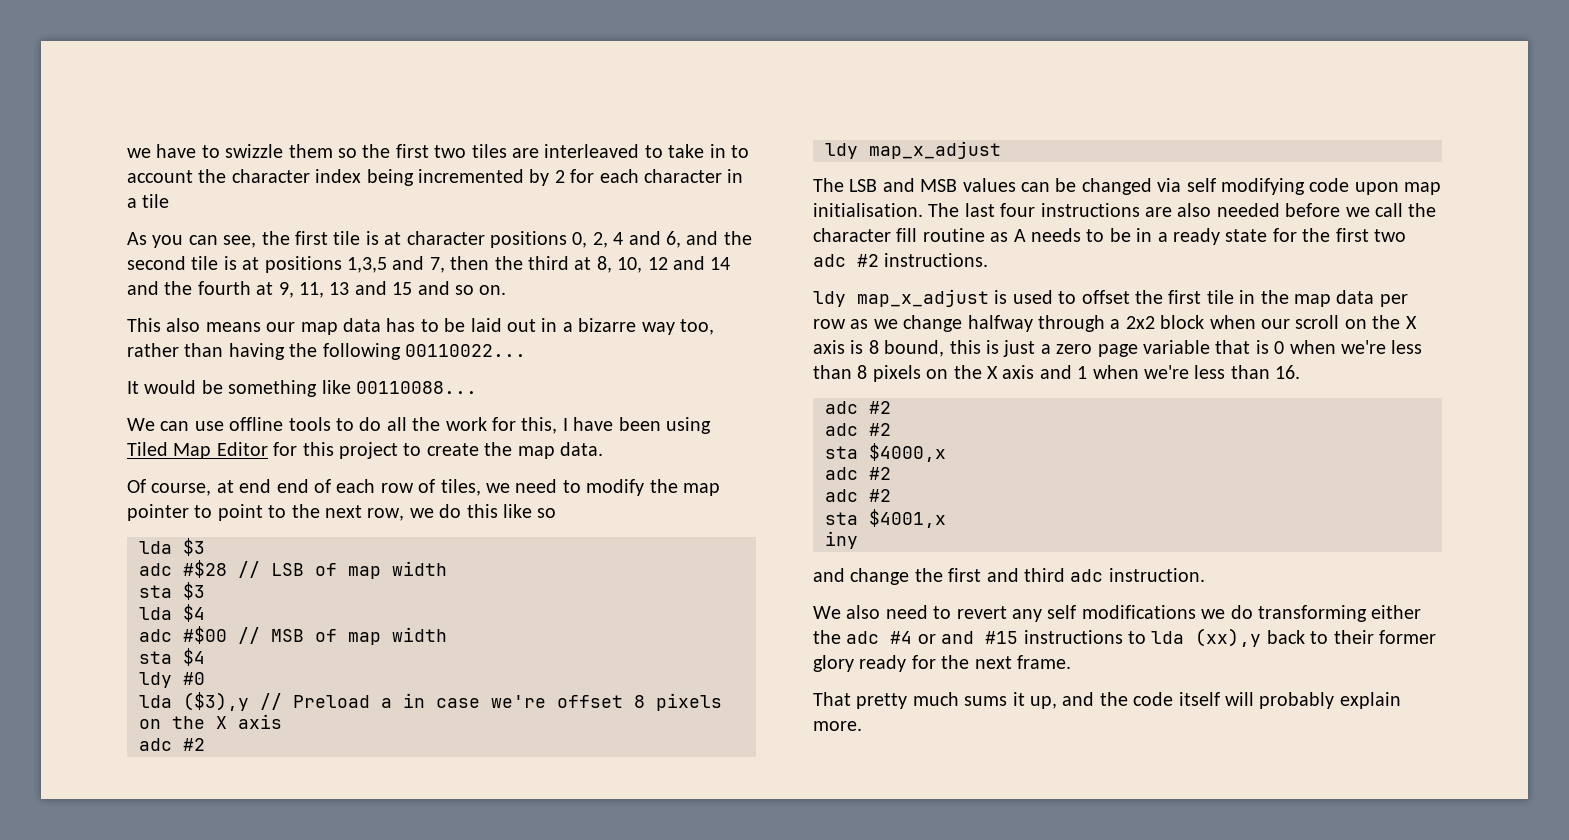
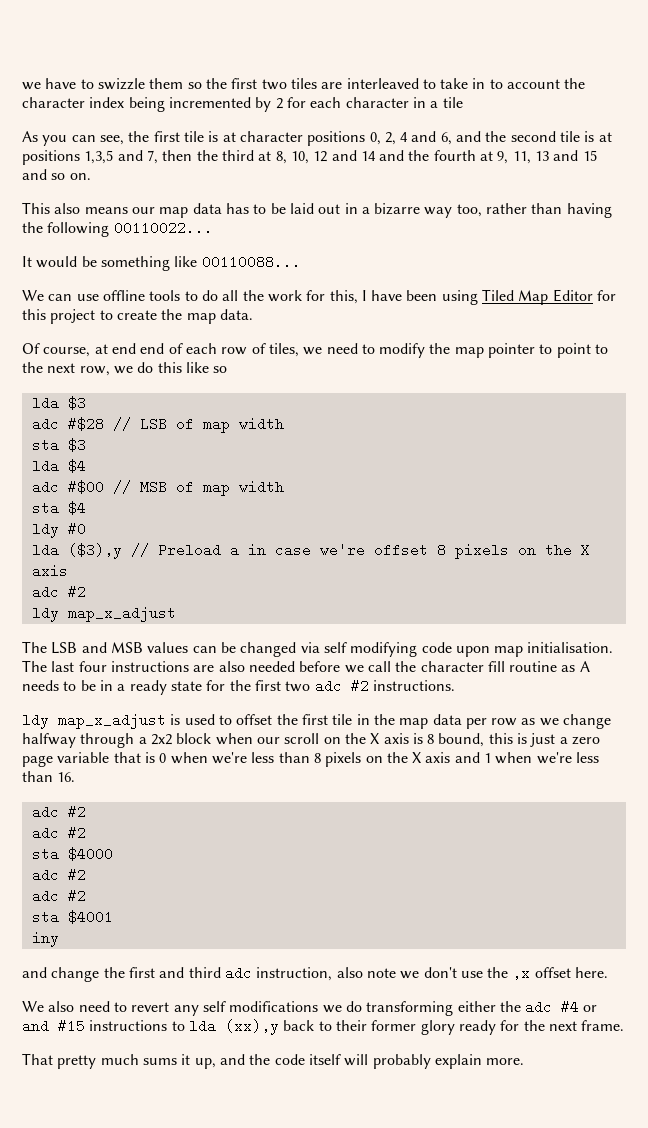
- sta $4000,x
+ sta $4000
  adc #2
  adc #2
- sta $4001,x
+ sta $4001
- and change the first and third adc instruction.
+ and change the first and third adc instruction, also note we don't use the ,x offset here.

